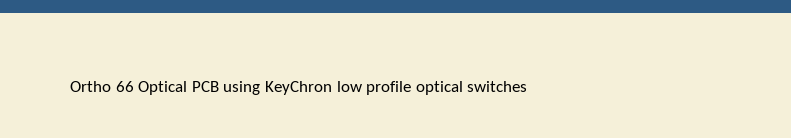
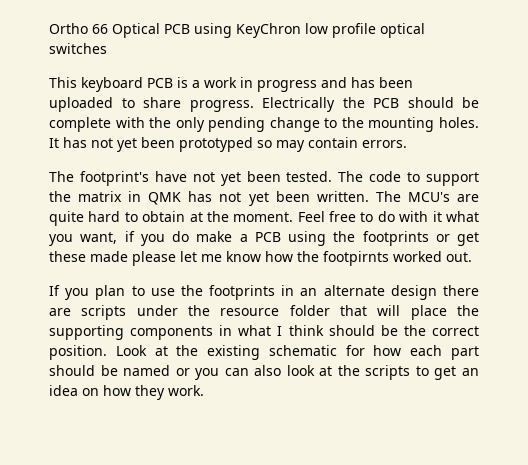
+ This keyboard PCB is a work in progress and has been uploaded to share progress. Electrically the PCB should be complete with the only pending change to the mounting holes. It has not yet been prototyped so may contain errors.
+ The footprint's have not yet been tested. The code to support the matrix in QMK has not yet been written. The MCU's are quite hard to obtain at the moment. Feel free to do with it what you want, if you do make a PCB using the footprints or get these made please let me know how the footpirnts worked out.
+ If you plan to use the footprints in an alternate design there are scripts under the resource folder that will place the supporting components in what I think should be the correct position. Look at the existing schematic for how each part should be named or you can also look at the scripts to get an idea on how they work.

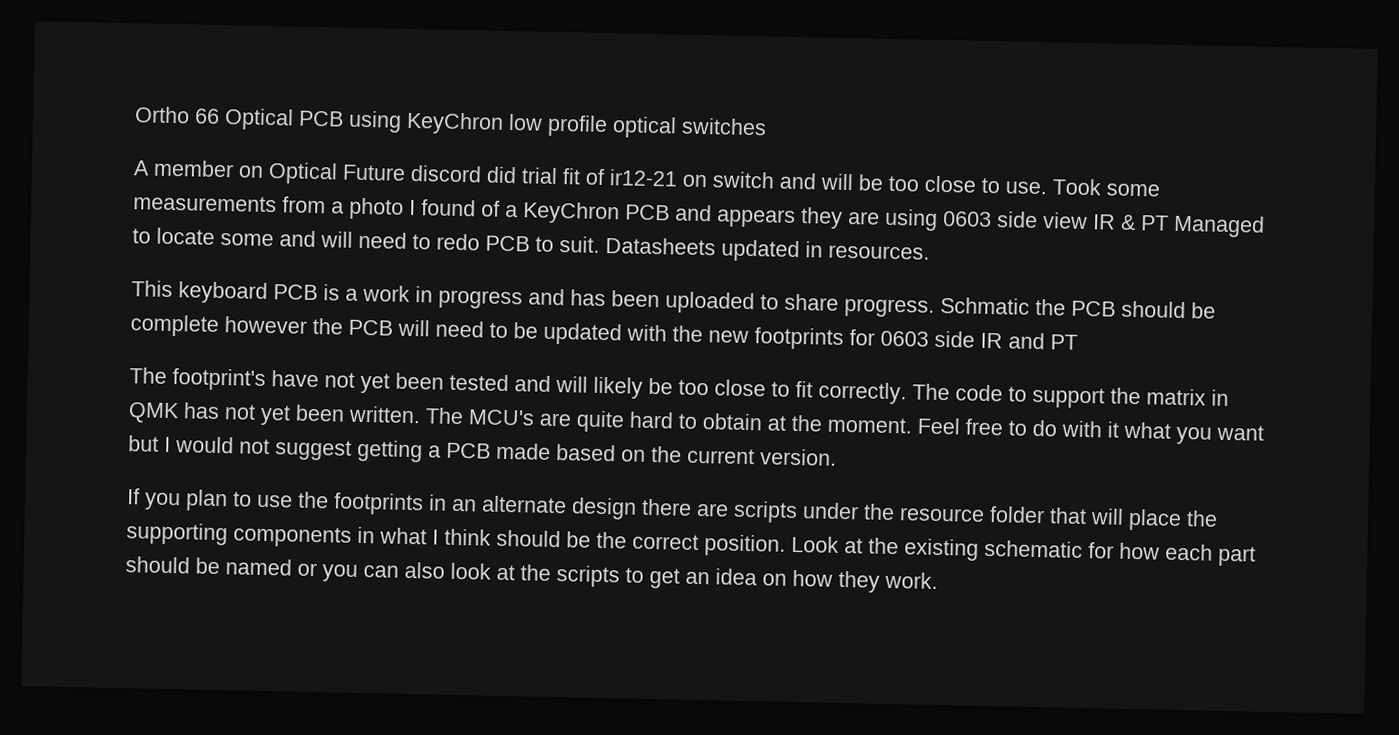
+ A member on Optical Future discord did trial fit of ir12-21 on switch and will be too close to use. Took some measurements from a photo I found of a KeyChron PCB and appears they are using 0603 side view IR & PT Managed to locate some and will need to redo PCB to suit. Datasheets updated in resources.
- Electrically the PCB should be complete with the only pending change to the mounting holes. It has not yet been prototyped so may contain errors.
+ Schmatic the PCB should be complete however the PCB will need to be updated with the new footprints for 0603 side IR and PT
- The footprint's have not yet been tested.
+ The footprint's have not yet been tested and will likely be too close to fit correctly.
- Feel free to do with it what you want, if you do make a PCB using the footprints or get these made please let me know how the footpirnts worked out.
+ Feel free to do with it what you want but I would not suggest getting a PCB made based on the current version.

